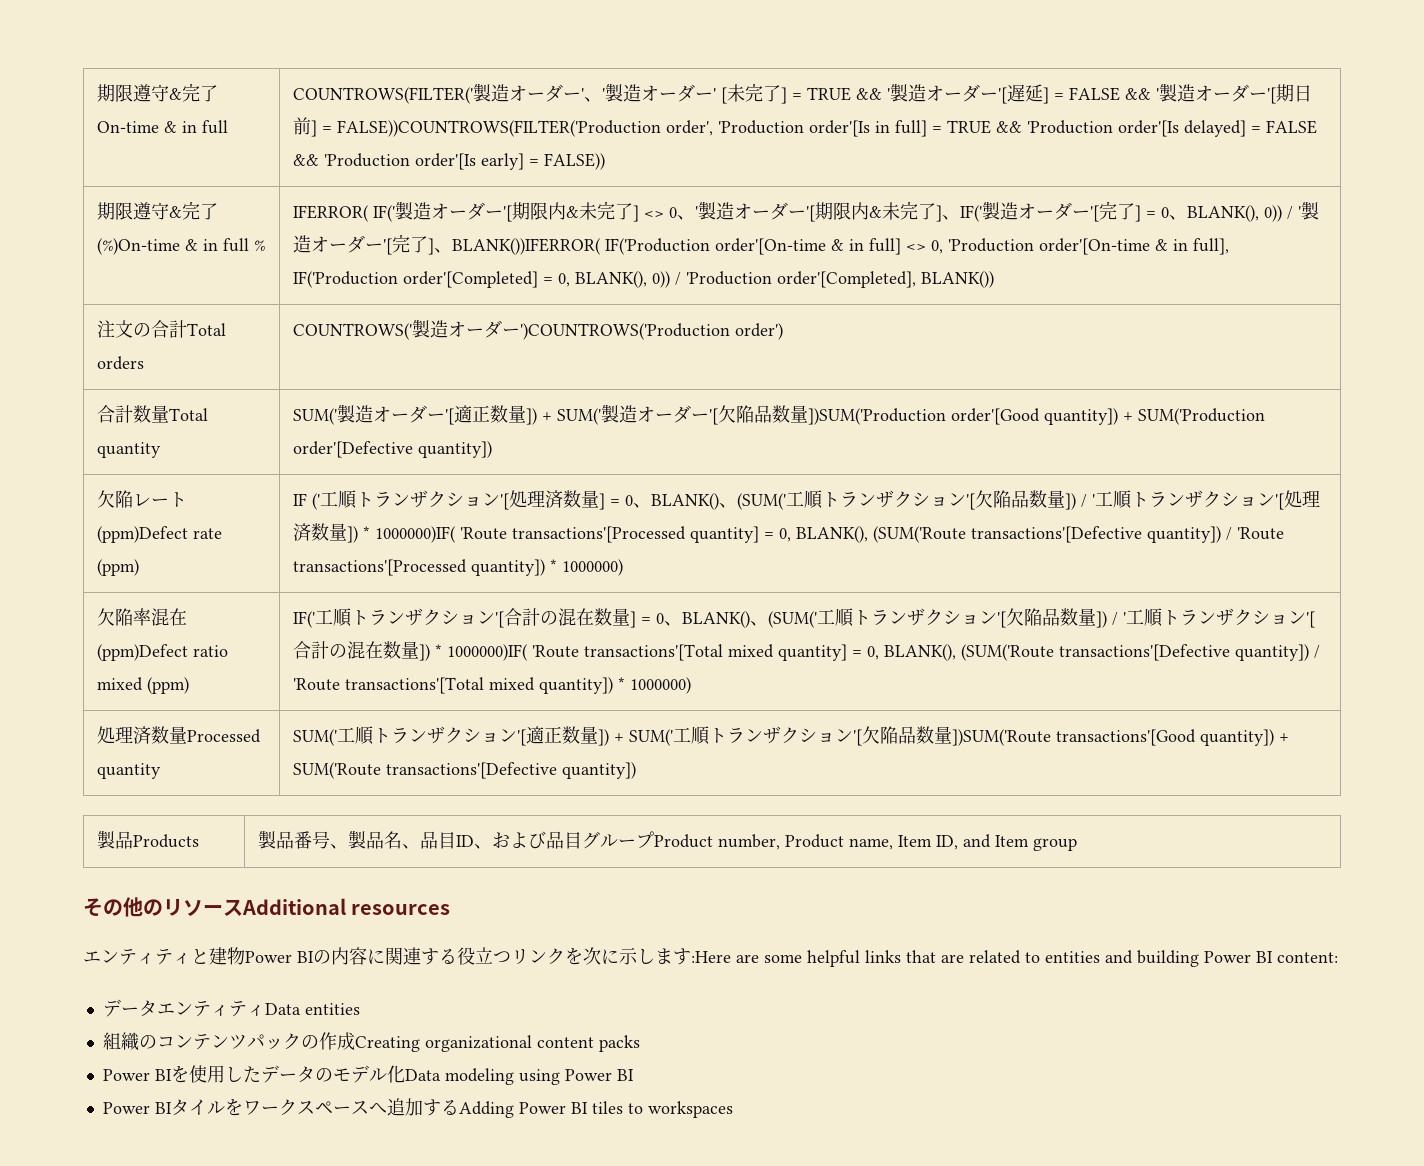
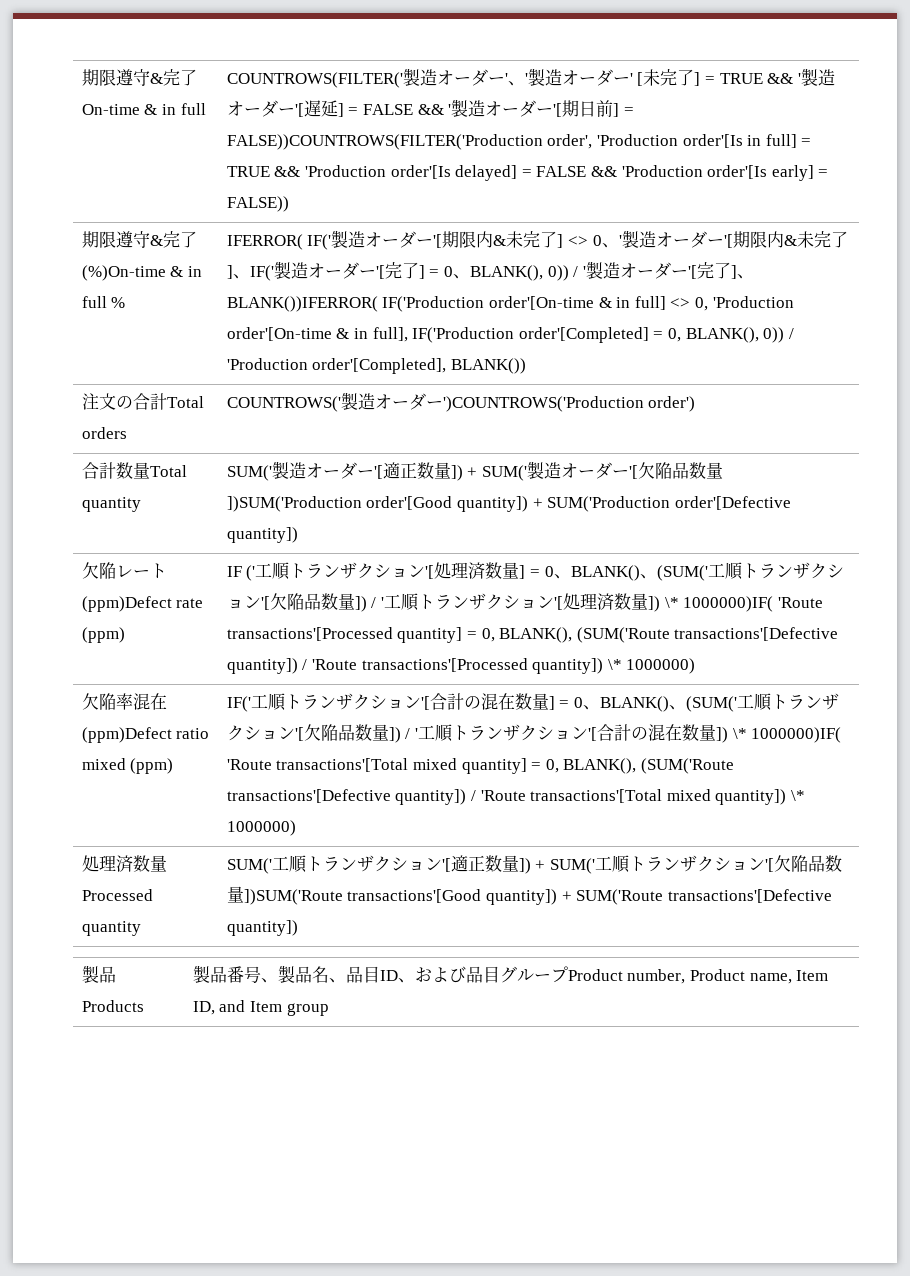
- IF ('工順トランザクション'[処理済数量] = 0、BLANK()、(SUM('工順トランザクション'[欠陥品数量]) / '工順トランザクション'[処理済数量]) * 1000000)IF( 'Route transactions'[Processed quantity] = 0, BLANK(), (SUM('Route transactions'[Defective quantity]) / 'Route transactions'[Processed quantity]) * 1000000)
+ IF ('工順トランザクション'[処理済数量] = 0、BLANK()、(SUM('工順トランザクション'[欠陥品数量]) / '工順トランザクション'[処理済数量]) \* 1000000)IF( 'Route transactions'[Processed quantity] = 0, BLANK(), (SUM('Route transactions'[Defective quantity]) / 'Route transactions'[Processed quantity]) \* 1000000)
- IF('工順トランザクション'[合計の混在数量] = 0、BLANK()、(SUM('工順トランザクション'[欠陥品数量]) / '工順トランザクション'[合計の混在数量]) * 1000000)IF( 'Route transactions'[Total mixed quantity] = 0, BLANK(), (SUM('Route transactions'[Defective quantity]) / 'Route transactions'[Total mixed quantity]) * 1000000)
+ IF('工順トランザクション'[合計の混在数量] = 0、BLANK()、(SUM('工順トランザクション'[欠陥品数量]) / '工順トランザクション'[合計の混在数量]) \* 1000000)IF( 'Route transactions'[Total mixed quantity] = 0, BLANK(), (SUM('Route transactions'[Defective quantity]) / 'Route transactions'[Total mixed quantity]) \* 1000000)
- その他のリソースAdditional resources
- エンティティと建物Power BIの内容に関連する役立つリンクを次に示します:Here are some helpful links that are related to entities and building Power BI content:
- データエンティティData entities
- 組織のコンテンツパックの作成Creating organizational content packs
- Power BIを使用したデータのモデル化Data modeling using Power BI
- Power BIタイルをワークスペースへ追加するAdding Power BI tiles to workspaces

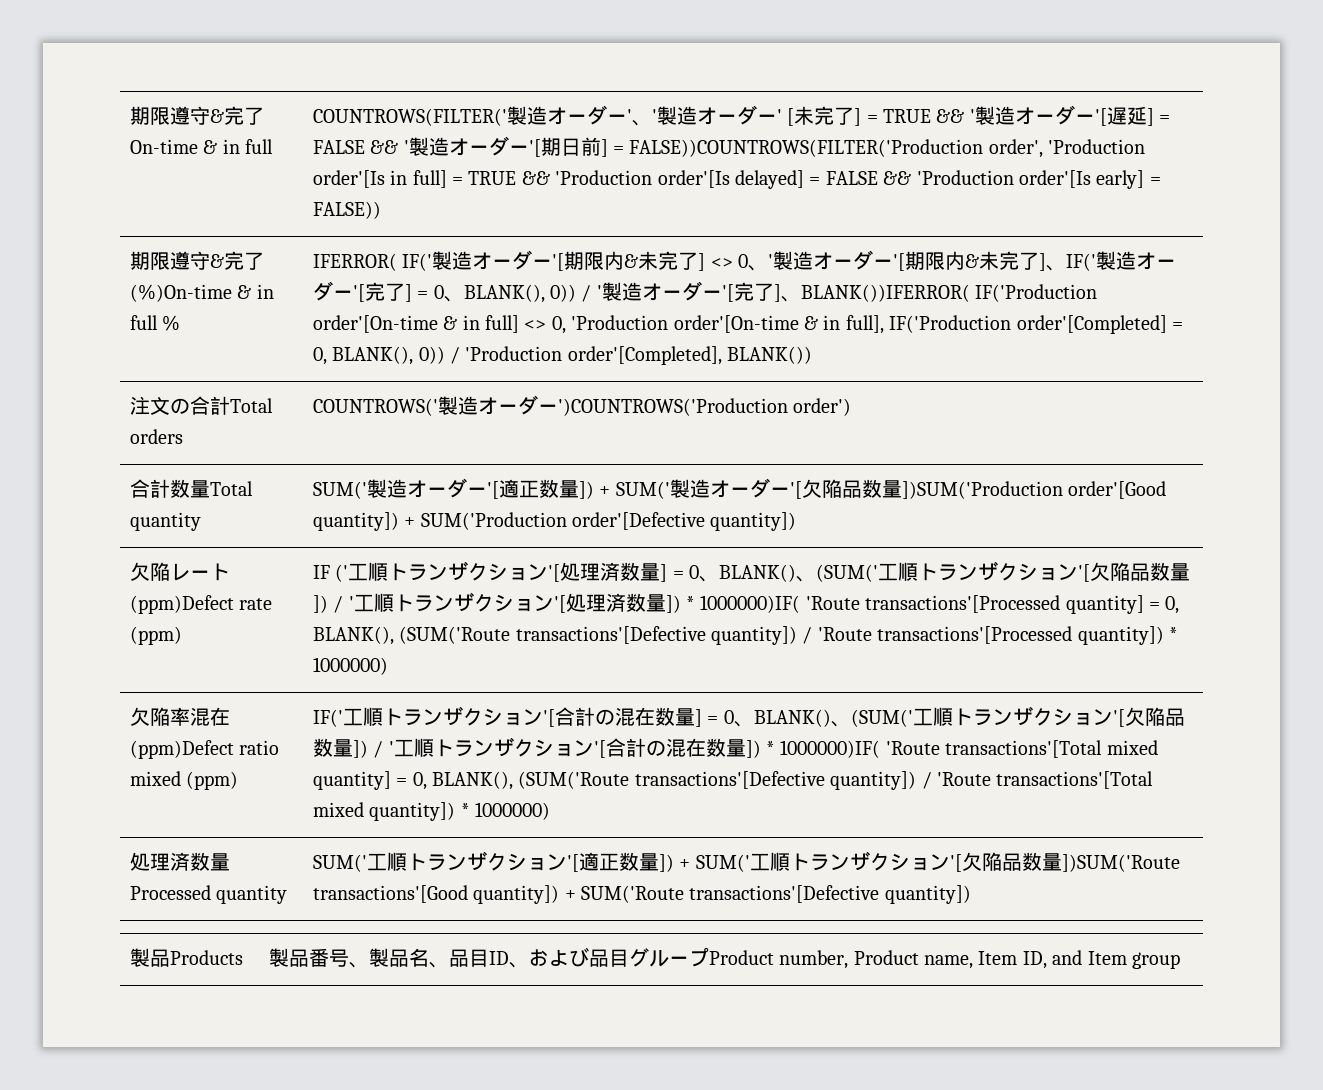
- IF ('工順トランザクション'[処理済数量] = 0、BLANK()、(SUM('工順トランザクション'[欠陥品数量]) / '工順トランザクション'[処理済数量]) \* 1000000)IF( 'Route transactions'[Processed quantity] = 0, BLANK(), (SUM('Route transactions'[Defective quantity]) / 'Route transactions'[Processed quantity]) \* 1000000)
+ IF ('工順トランザクション'[処理済数量] = 0、BLANK()、(SUM('工順トランザクション'[欠陥品数量]) / '工順トランザクション'[処理済数量]) * 1000000)IF( 'Route transactions'[Processed quantity] = 0, BLANK(), (SUM('Route transactions'[Defective quantity]) / 'Route transactions'[Processed quantity]) * 1000000)
- IF('工順トランザクション'[合計の混在数量] = 0、BLANK()、(SUM('工順トランザクション'[欠陥品数量]) / '工順トランザクション'[合計の混在数量]) \* 1000000)IF( 'Route transactions'[Total mixed quantity] = 0, BLANK(), (SUM('Route transactions'[Defective quantity]) / 'Route transactions'[Total mixed quantity]) \* 1000000)
+ IF('工順トランザクション'[合計の混在数量] = 0、BLANK()、(SUM('工順トランザクション'[欠陥品数量]) / '工順トランザクション'[合計の混在数量]) * 1000000)IF( 'Route transactions'[Total mixed quantity] = 0, BLANK(), (SUM('Route transactions'[Defective quantity]) / 'Route transactions'[Total mixed quantity]) * 1000000)

